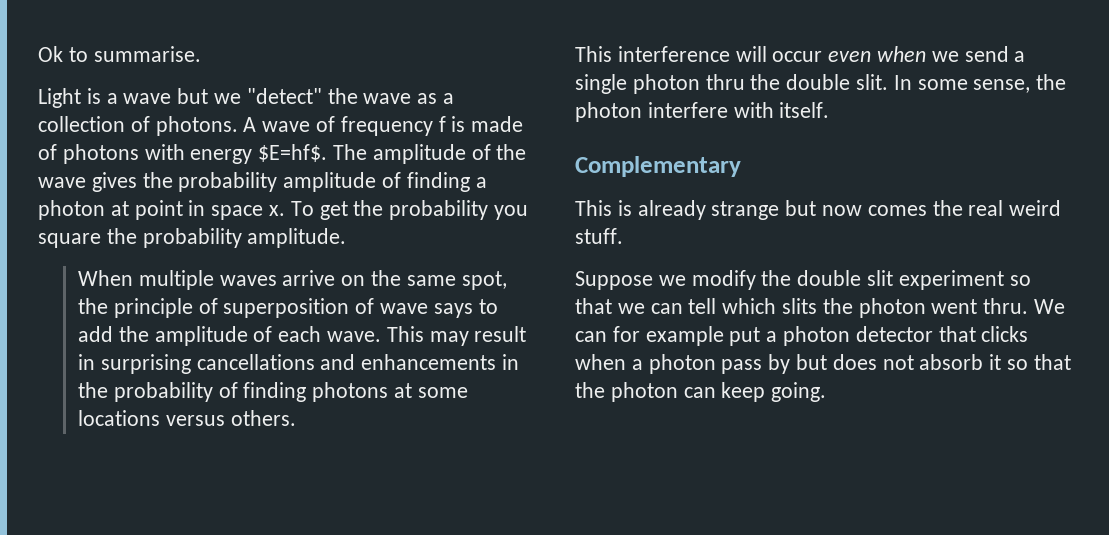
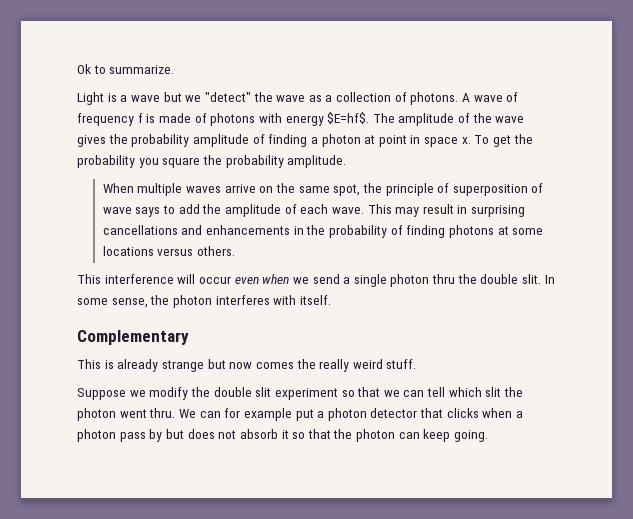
- Ok to summarise.
+ Ok to summarize.
- In some sense, the photon interfere with itself.
+ In some sense, the photon interferes with itself.
- This is already strange but now comes the real weird stuff.
+ This is already strange but now comes the really weird stuff.
- Suppose we modify the double slit experiment so that we can tell which slits the photon went thru.
+ Suppose we modify the double slit experiment so that we can tell which slit the photon went thru.

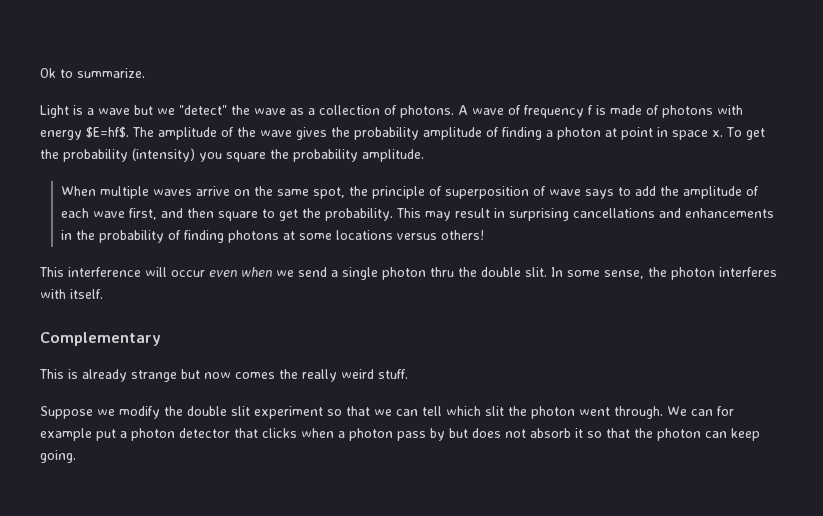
- To get the probability you square the probability amplitude.
+ To get the probability (intensity) you square the probability amplitude.
- When multiple waves arrive on the same spot, the principle of superposition of wave says to add the amplitude of each wave.
+ When multiple waves arrive on the same spot, the principle of superposition of wave says to add the amplitude of each wave first, and then square to get the probability.
- This may result in surprising cancellations and enhancements in the probability of finding photons at some locations versus others.
+ This may result in surprising cancellations and enhancements in the probability of finding photons at some locations versus others!
- Suppose we modify the double slit experiment so that we can tell which slit the photon went thru.
+ Suppose we modify the double slit experiment so that we can tell which slit the photon went through.

